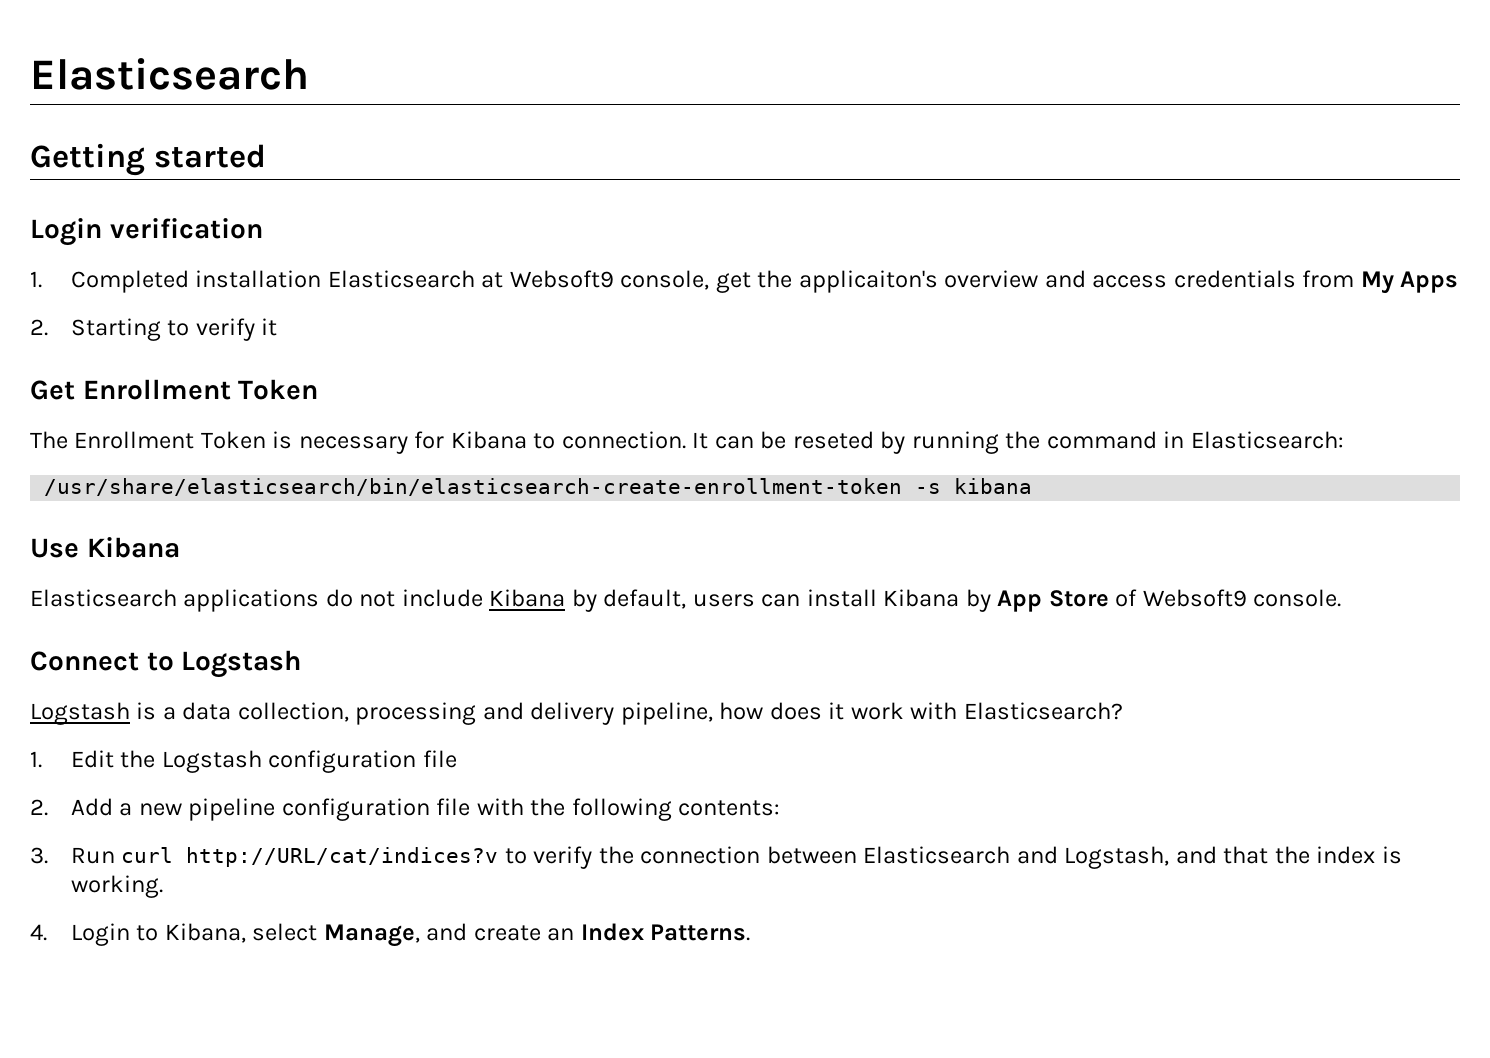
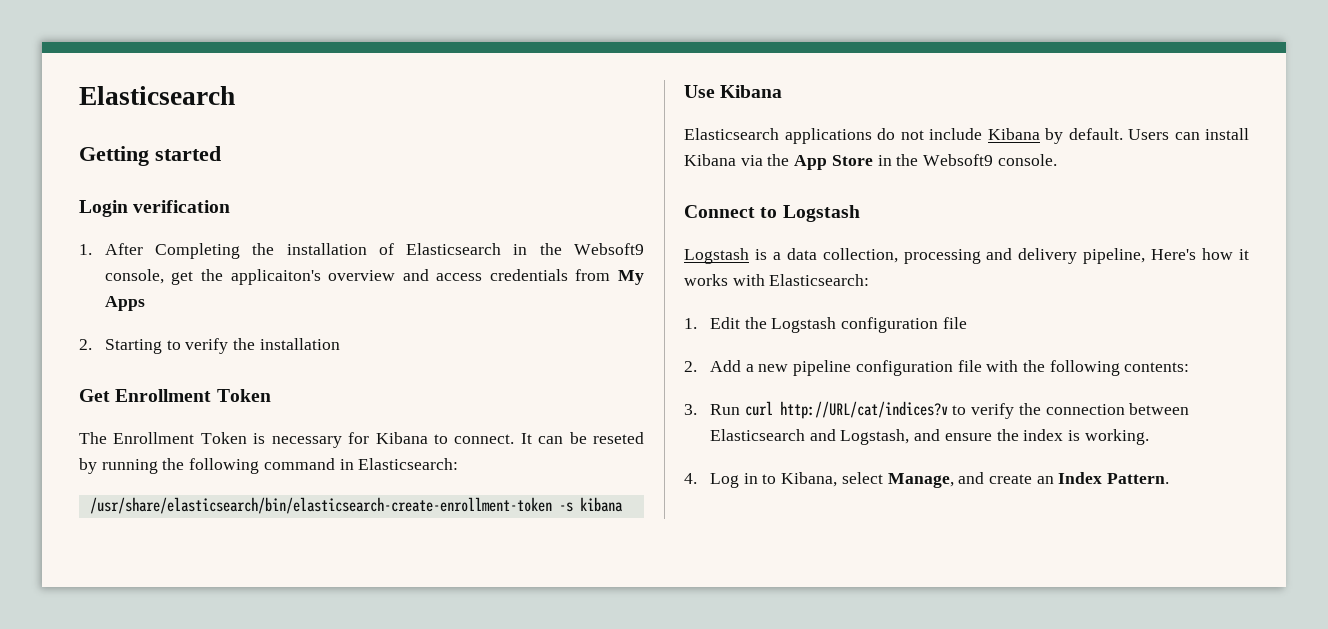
- 1. Completed installation Elasticsearch at Websoft9 console, get the applicaiton's overview and access credentials from My Apps
+ 1. After Completing the installation of Elasticsearch in the Websoft9 console, get the applicaiton's overview and access credentials from My Apps
- 2. Starting to verify it
+ 2. Starting to verify the installation
- The Enrollment Token is necessary for Kibana to connection.
+ The Enrollment Token is necessary for Kibana to connect.
- It can be reseted by running the command in Elasticsearch:
+ It can be reseted by running the following command in Elasticsearch:
- Elasticsearch applications do not include Kibana by default, users can install Kibana by App Store of Websoft9 console.
+ Elasticsearch applications do not include Kibana by default. Users can install Kibana via the App Store in the Websoft9 console.
- Logstash is a data collection, processing and delivery pipeline, how does it work with Elasticsearch?
+ Logstash is a data collection, processing and delivery pipeline, Here's how it works with Elasticsearch:
- 3. Run curl http://URL/cat/indices?v to verify the connection between Elasticsearch and Logstash, and that the index is working.
+ 3. Run curl http://URL/cat/indices?v to verify the connection between Elasticsearch and Logstash, and ensure the index is working.
- 4. Login to Kibana, select Manage, and create an Index Patterns.
+ 4. Log in to Kibana, select Manage, and create an Index Pattern.

